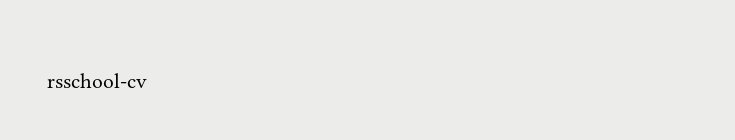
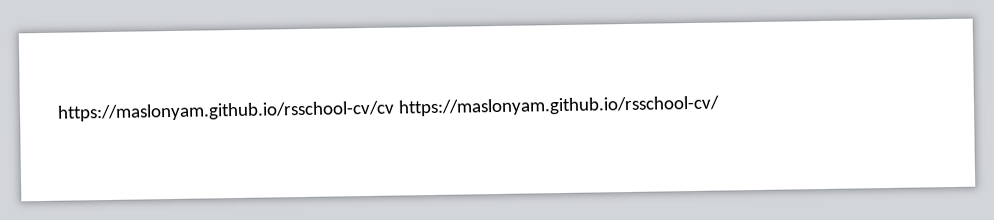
- rsschool-cv
+ https://maslonyam.github.io/rsschool-cv/cv https://maslonyam.github.io/rsschool-cv/

